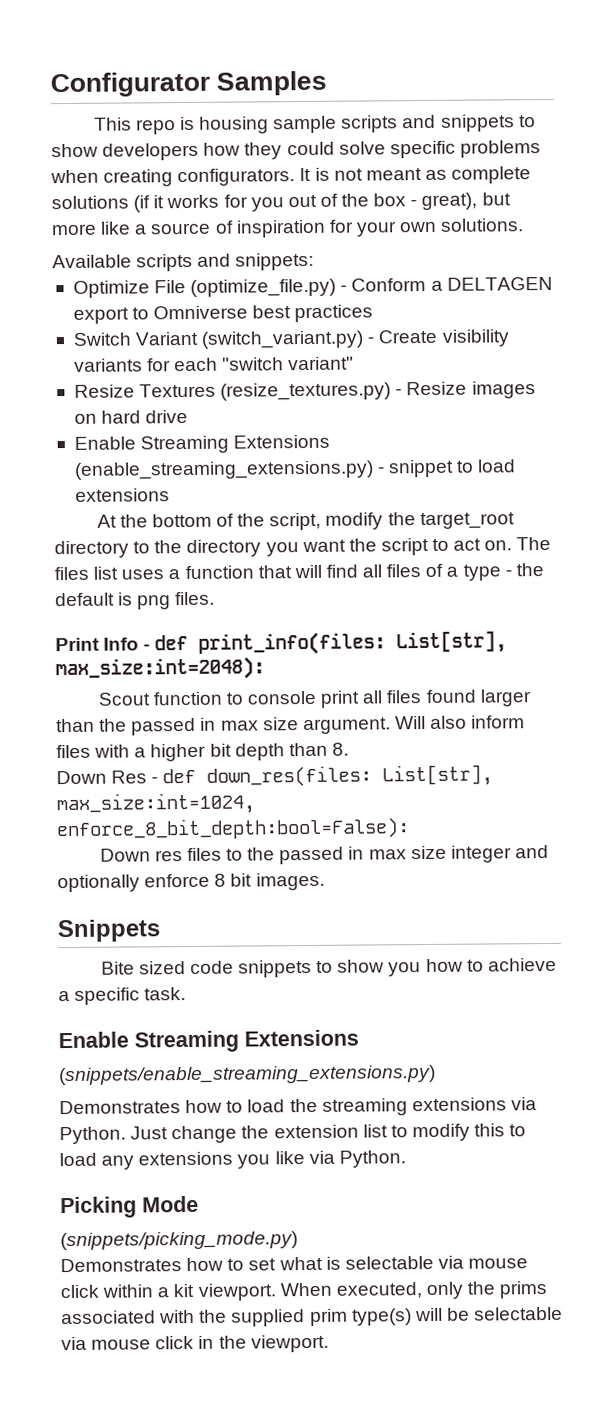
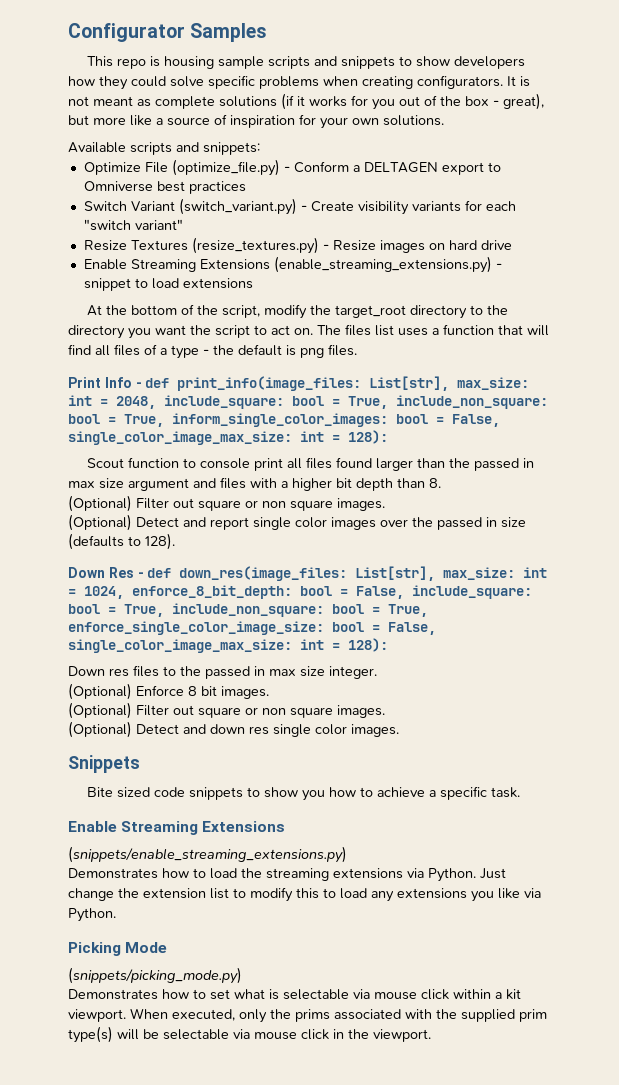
- Print Info - def print_info(files: List[str], max_size:int=2048):
+ Print Info - def print_info(image_files: List[str], max_size: int = 2048, include_square: bool = True, include_non_square: bool = True, inform_single_color_images: bool = False, single_color_image_max_size: int = 128):
- Scout function to console print all files found larger than the passed in max size argument. Will also inform files with a higher bit depth than 8.
- Down Res - def down_res(files: List[str], max_size:int=1024, enforce_8_bit_depth:bool=False):
+ Scout function to console print all files found larger than the passed in max size argument and files with a higher bit depth than 8.
+ (Optional) Filter out square or non square images.
+ (Optional) Detect and report single color images over the passed in size (defaults to 128).
+ Down Res - def down_res(image_files: List[str], max_size: int = 1024, enforce_8_bit_depth: bool = False, include_square: bool = True, include_non_square: bool = True, enforce_single_color_image_size: bool = False, single_color_image_max_size: int = 128):
- Down res files to the passed in max size integer and optionally enforce 8 bit images.
+ Down res files to the passed in max size integer.
+ (Optional) Enforce 8 bit images.
+ (Optional) Filter out square or non square images.
+ (Optional) Detect and down res single color images.

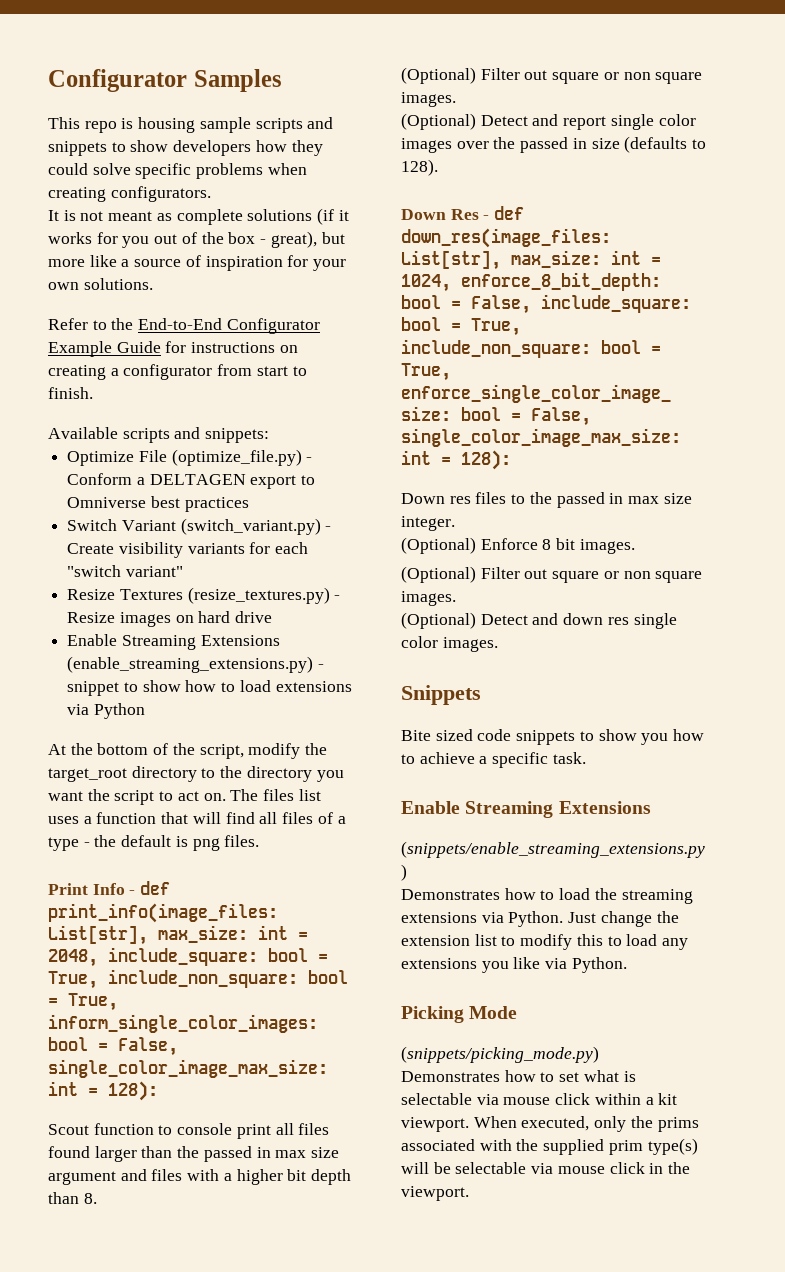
- This repo is housing sample scripts and snippets to show developers how they could solve specific problems when creating configurators. It is not meant as complete solutions (if it works for you out of the box - great), but more like a source of inspiration for your own solutions.
+ This repo is housing sample scripts and snippets to show developers how they could solve specific problems when creating configurators.
+ It is not meant as complete solutions (if it works for you out of the box - great), but more like a source of inspiration for your own solutions.
+ Refer to the End-to-End Configurator Example Guide for instructions on creating a configurator from start to finish.
- Enable Streaming Extensions (enable_streaming_extensions.py) - snippet to load extensions
+ Enable Streaming Extensions (enable_streaming_extensions.py) - snippet to show how to load extensions via Python

